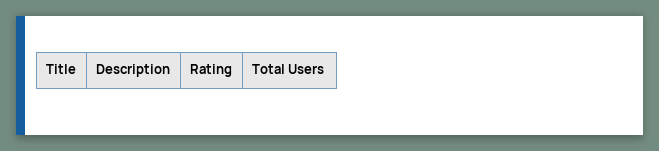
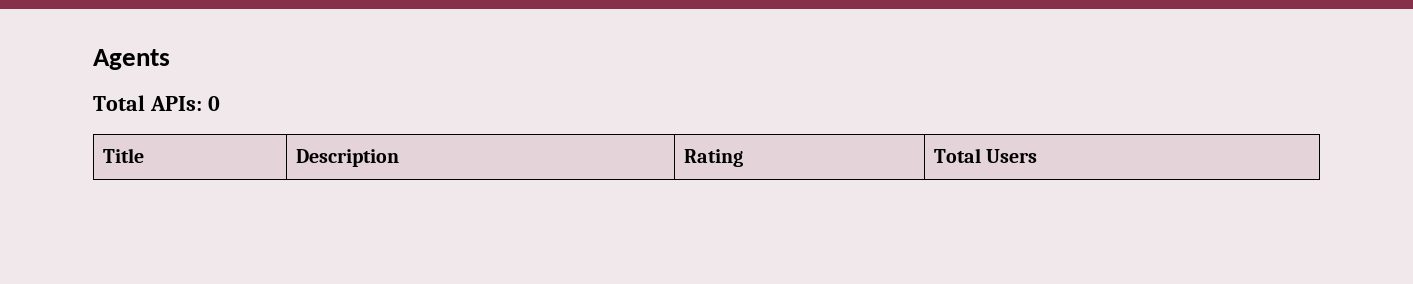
+ Agents
+ Total APIs: 0

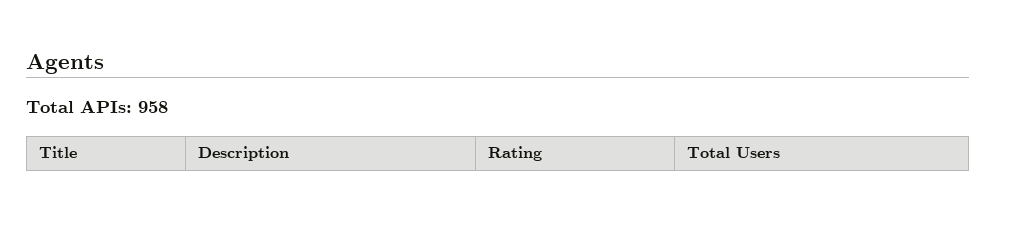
- Total APIs: 0
+ Total APIs: 958

